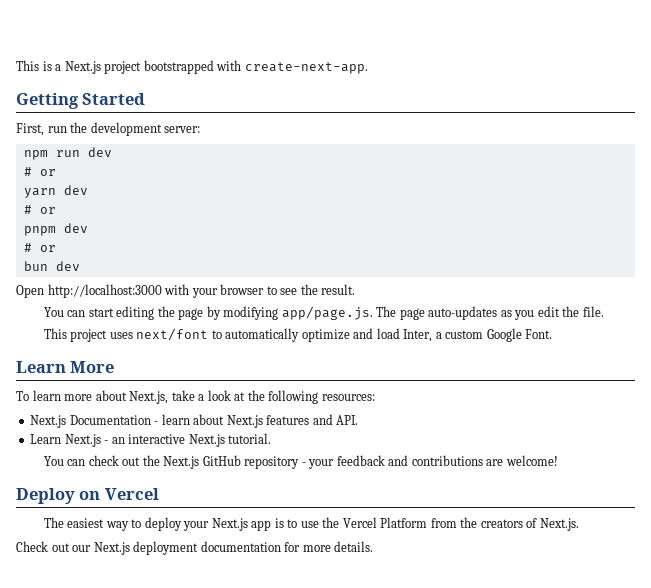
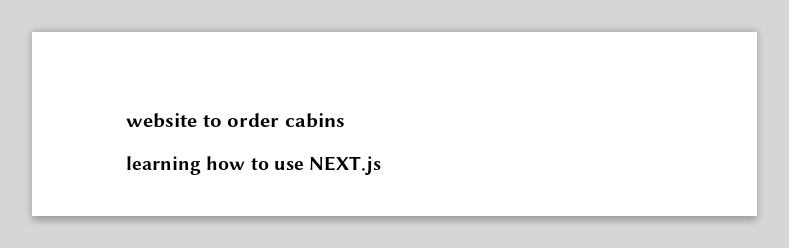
- This is a Next.js project bootstrapped with create-next-app.
- Getting Started
- First, run the development server:
- npm run dev
- # or
- yarn dev
- # or
- pnpm dev
- # or
- bun dev
- Open http://localhost:3000 with your browser to see the result.
- You can start editing the page by modifying app/page.js. The page auto-updates as you edit the file.
- This project uses next/font to automatically optimize and load Inter, a custom Google Font.
- Learn More
- To learn more about Next.js, take a look at the following resources:
- Next.js Documentation - learn about Next.js features and API.
- Learn Next.js - an interactive Next.js tutorial.
- You can check out the Next.js GitHub repository - your feedback and contributions are welcome!
- Deploy on Vercel
- The easiest way to deploy your Next.js app is to use the Vercel Platform from the creators of Next.js.
- Check out our Next.js deployment documentation for more details.
+ website to order cabins
+ learning how to use NEXT.js

